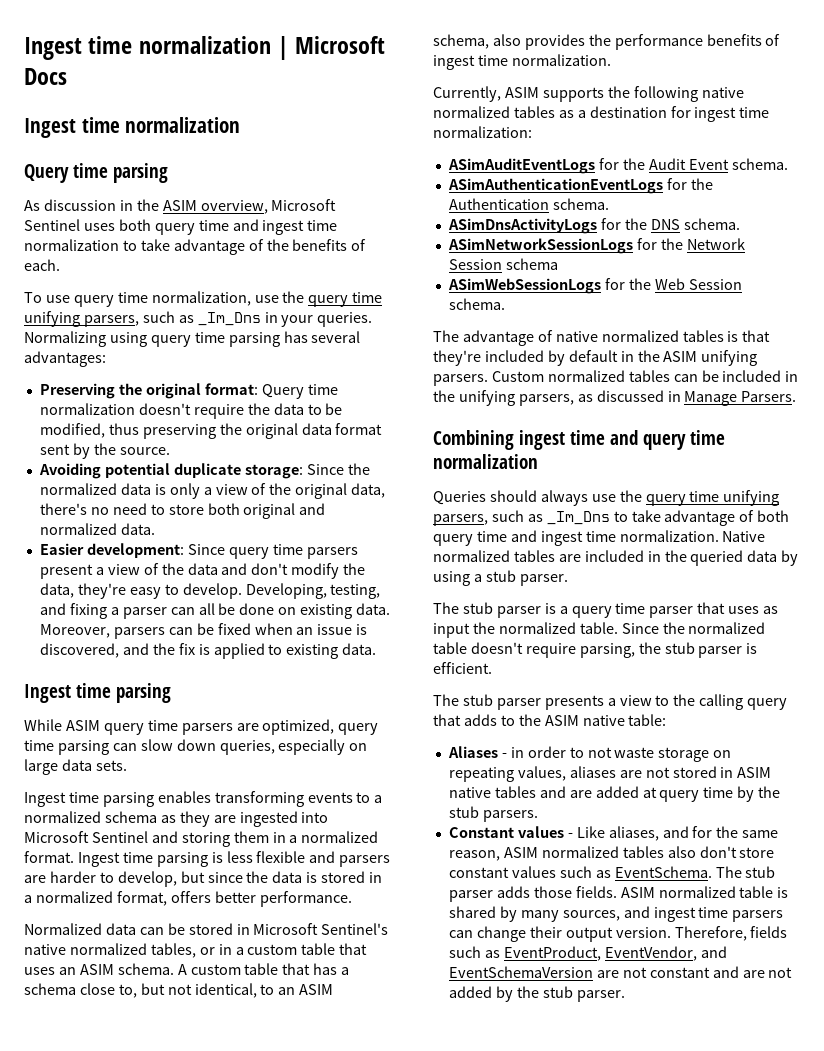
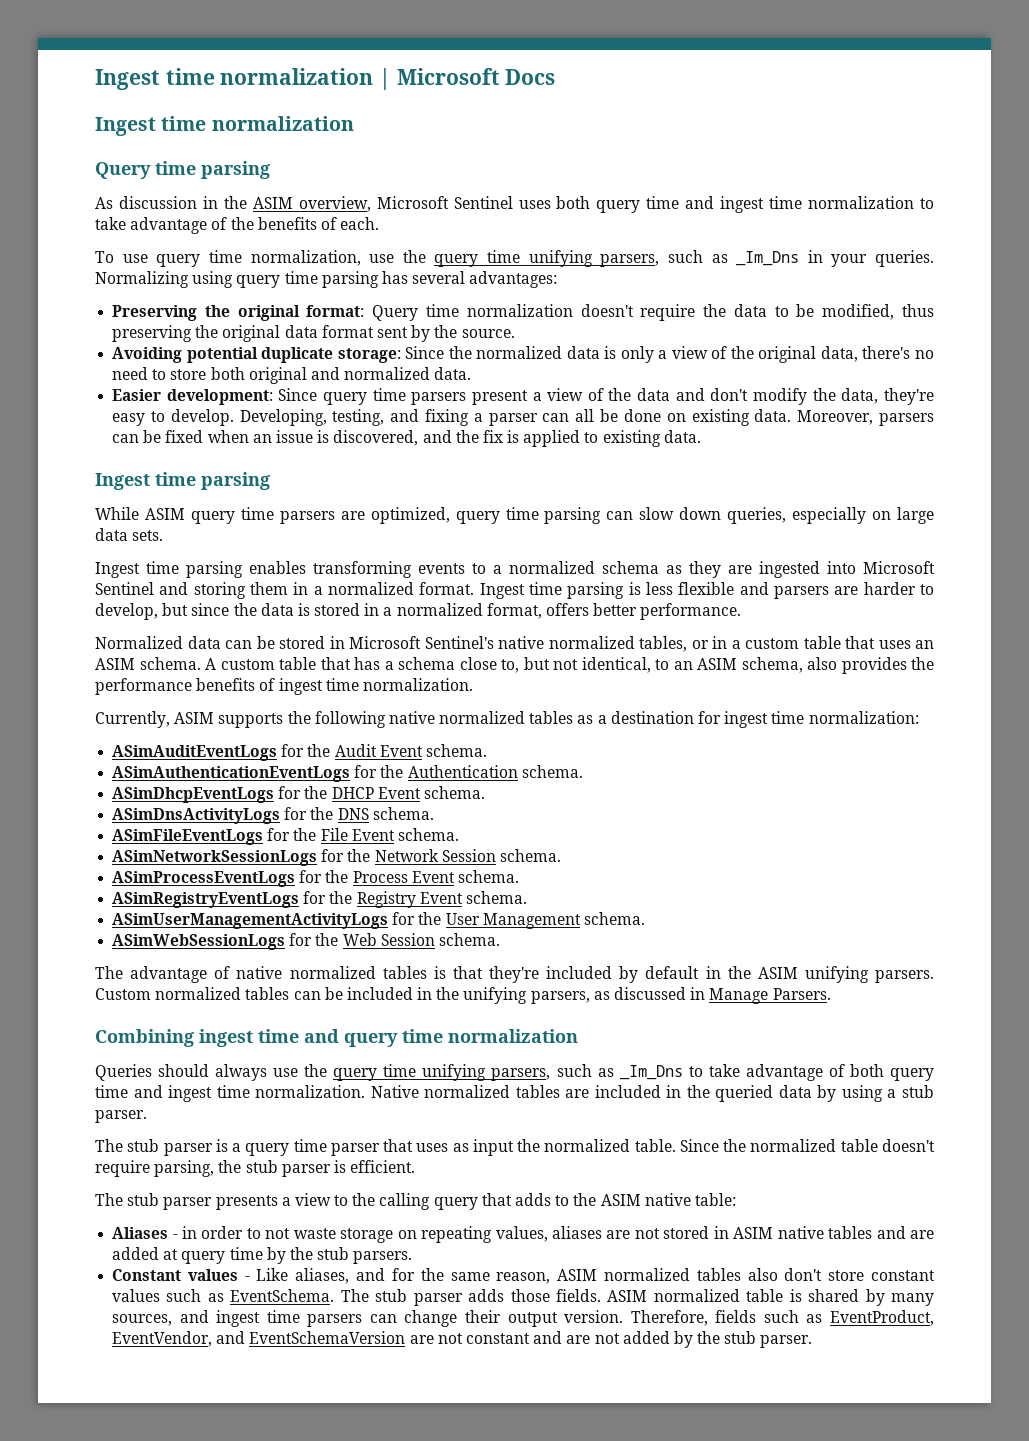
+ ASimDhcpEventLogs for the DHCP Event schema.
+ ASimFileEventLogs for the File Event schema.
- ASimNetworkSessionLogs for the Network Session schema
+ ASimNetworkSessionLogs for the Network Session schema.
+ ASimProcessEventLogs for the Process Event schema.
+ ASimRegistryEventLogs for the Registry Event schema.
+ ASimUserManagementActivityLogs for the User Management schema.

